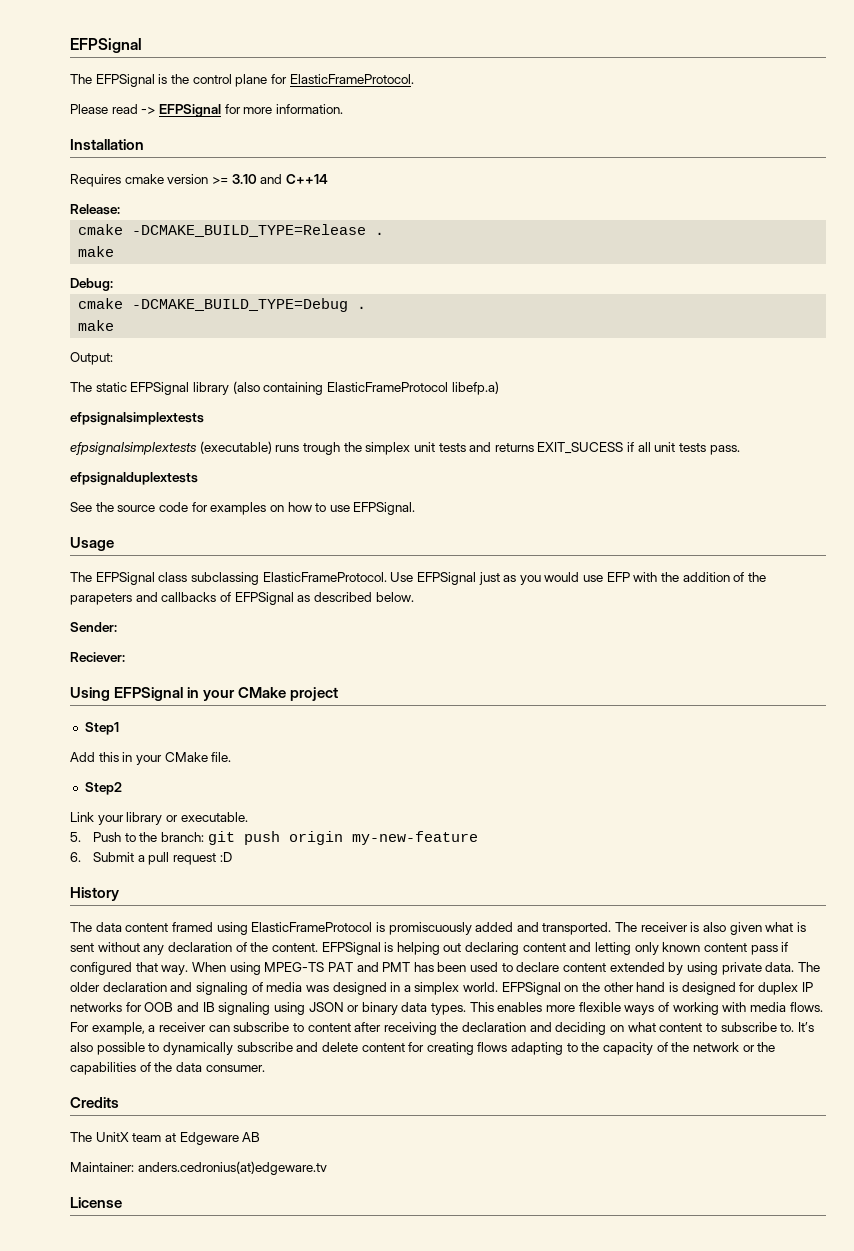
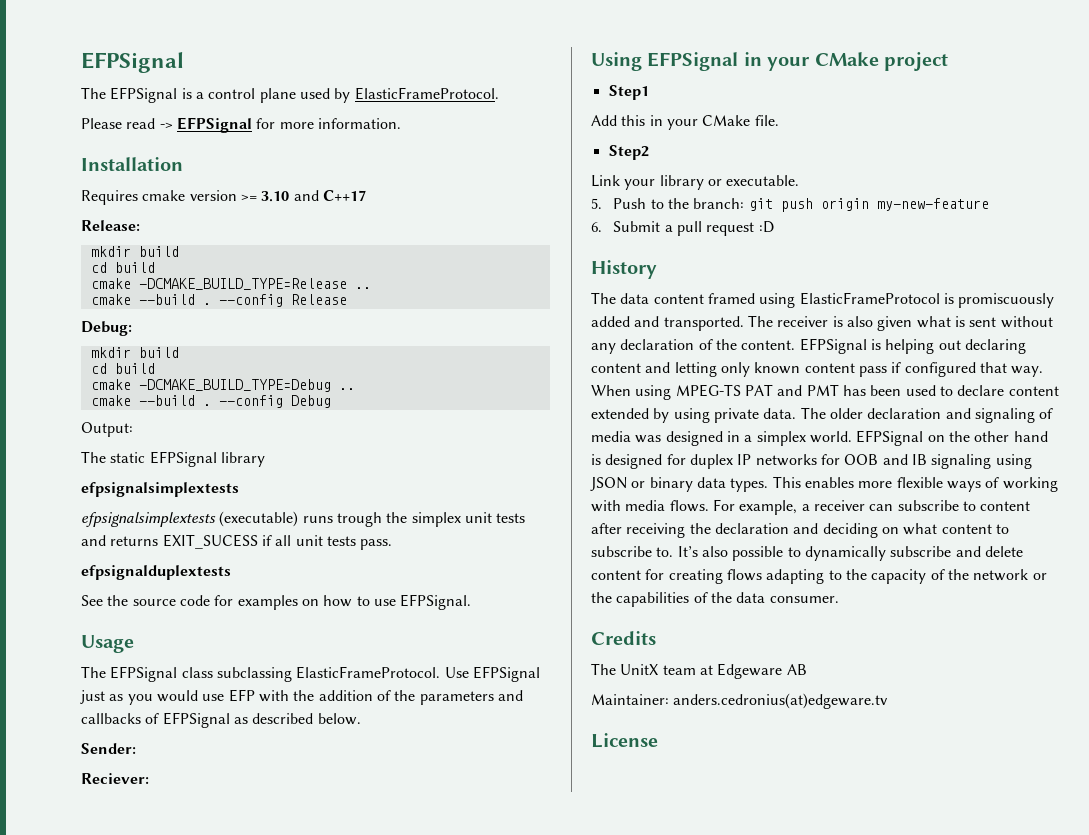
- The EFPSignal is the control plane for ElasticFrameProtocol.
+ The EFPSignal is a control plane used by ElasticFrameProtocol.
- Requires cmake version >= 3.10 and C++14
+ Requires cmake version >= 3.10 and C++17
  Release:
+ mkdir build
+ cd build
- cmake -DCMAKE_BUILD_TYPE=Release .
- make
+ cmake -DCMAKE_BUILD_TYPE=Release ..
+ cmake --build . --config Release
  Debug:
+ mkdir build
+ cd build
- cmake -DCMAKE_BUILD_TYPE=Debug .
- make
+ cmake -DCMAKE_BUILD_TYPE=Debug ..
+ cmake --build . --config Debug
- The static EFPSignal library (also containing ElasticFrameProtocol libefp.a)
+ The static EFPSignal library
- Use EFPSignal just as you would use EFP with the addition of the parapeters and callbacks of EFPSignal as described below.
+ Use EFPSignal just as you would use EFP with the addition of the parameters and callbacks of EFPSignal as described below.

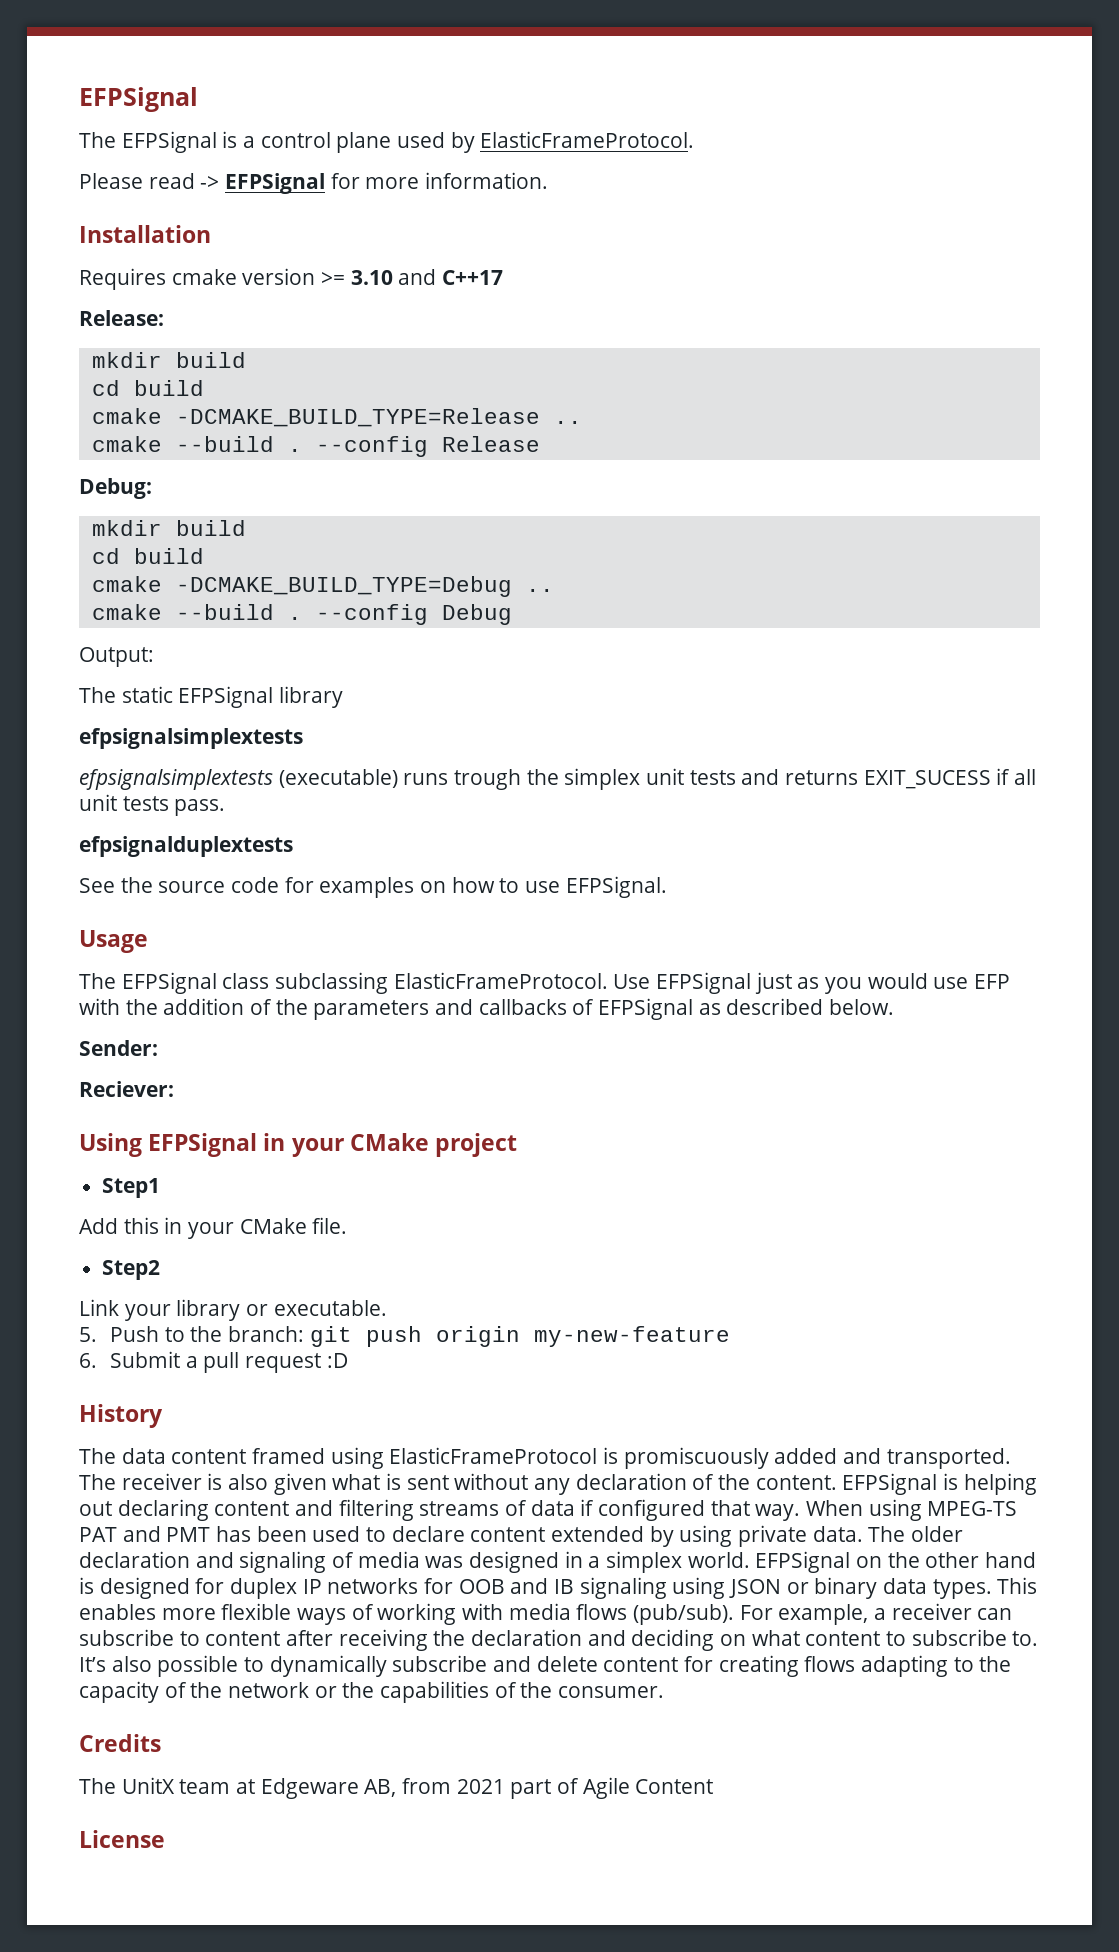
- EFPSignal is helping out declaring content and letting only known content pass if configured that way.
+ EFPSignal is helping out declaring content and filtering streams of data if configured that way.
- This enables more flexible ways of working with media flows.
+ This enables more flexible ways of working with media flows (pub/sub).
- It’s also possible to dynamically subscribe and delete content for creating flows adapting to the capacity of the network or the capabilities of the data consumer.
+ It’s also possible to dynamically subscribe and delete content for creating flows adapting to the capacity of the network or the capabilities of the consumer.
- The UnitX team at Edgeware AB
- Maintainer: anders.cedronius(at)edgeware.tv
+ The UnitX team at Edgeware AB, from 2021 part of Agile Content

